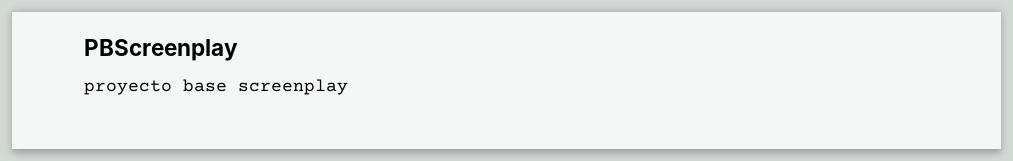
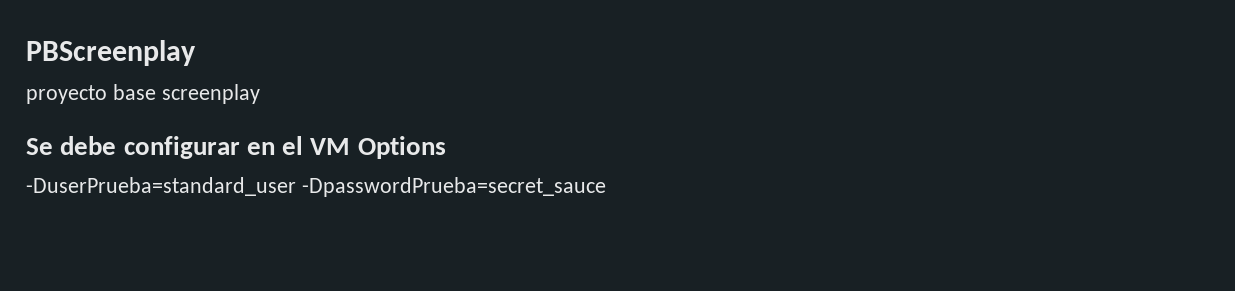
+ Se debe configurar en el VM Options
+ -DuserPrueba=standard_user -DpasswordPrueba=secret_sauce

